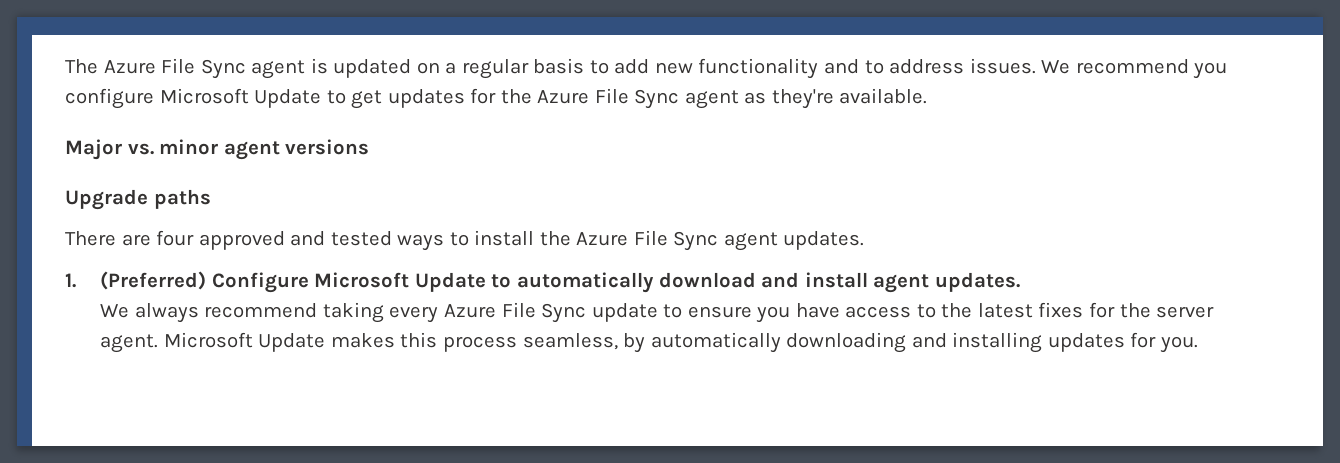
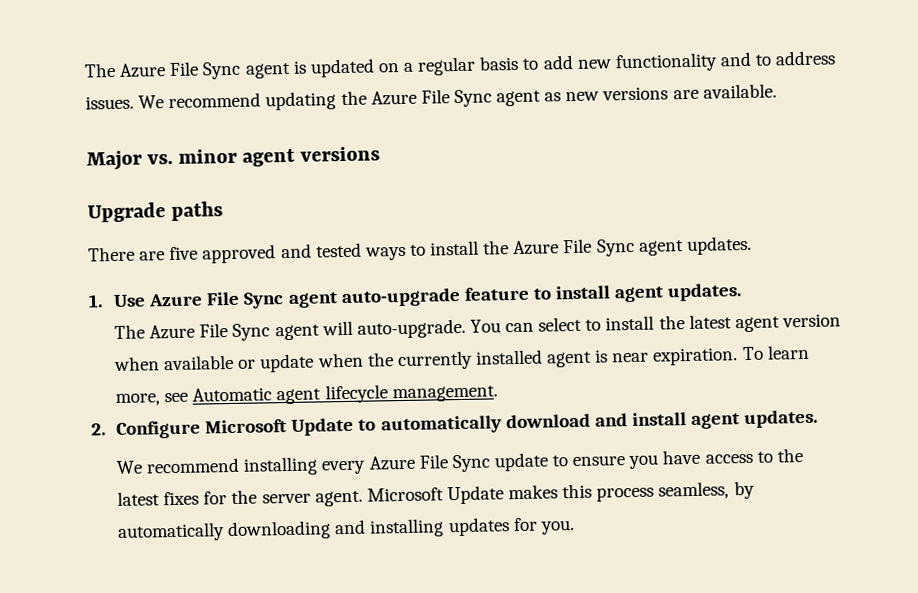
- We recommend you configure Microsoft Update to get updates for the Azure File Sync agent as they're available.
+ We recommend updating the Azure File Sync agent as new versions are available.
- There are four approved and tested ways to install the Azure File Sync agent updates.
+ There are five approved and tested ways to install the Azure File Sync agent updates.
- 1. (Preferred) Configure Microsoft Update to automatically download and install agent updates.
+ 1. Use Azure File Sync agent auto-upgrade feature to install agent updates.
+ The Azure File Sync agent will auto-upgrade. You can select to install the latest agent version when available or update when the currently installed agent is near expiration. To learn more, see Automatic agent lifecycle management.
+ 2. Configure Microsoft Update to automatically download and install agent updates.
- We always recommend taking every Azure File Sync update to ensure you have access to the latest fixes for the server agent.
+ We recommend installing every Azure File Sync update to ensure you have access to the latest fixes for the server agent.

